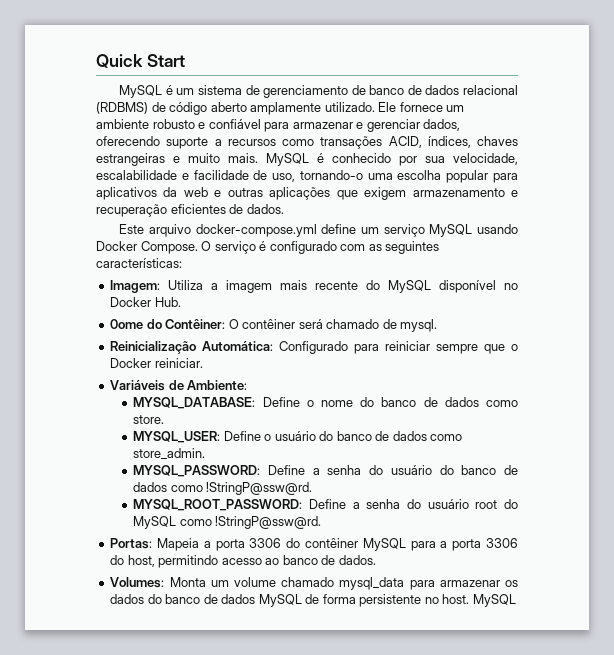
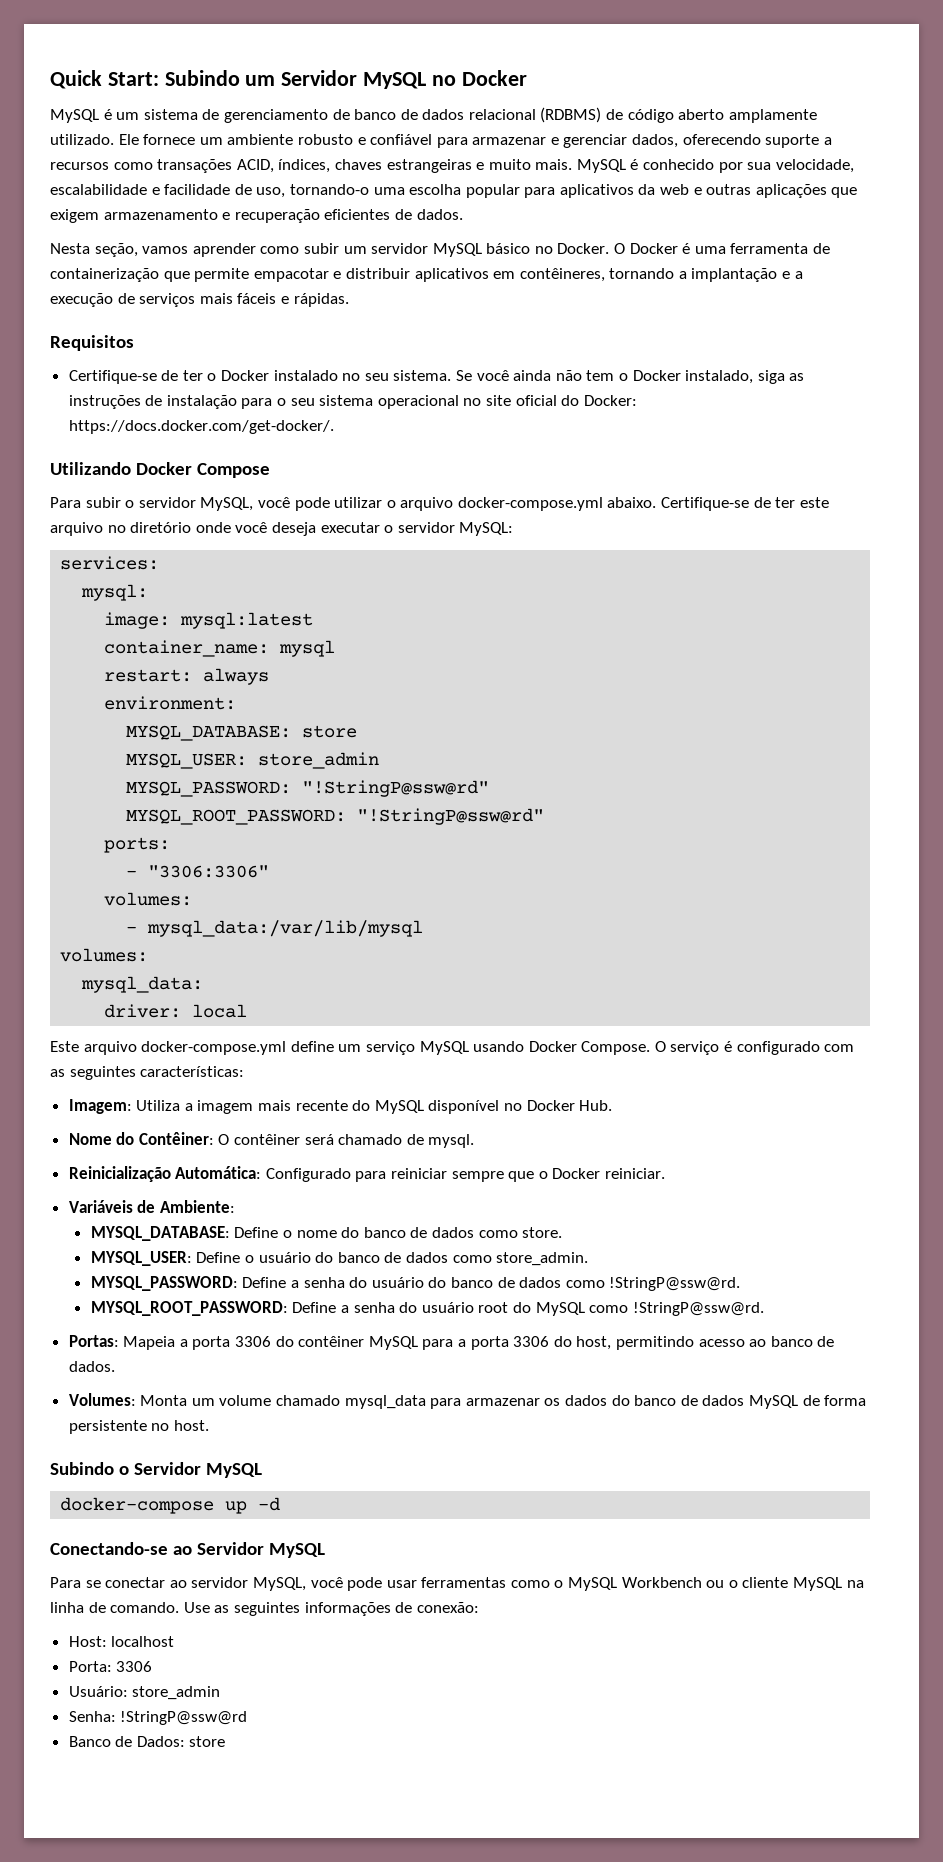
- Quick Start
+ Quick Start: Subindo um Servidor MySQL no Docker
+ Nesta seção, vamos aprender como subir um servidor MySQL básico no Docker. O Docker é uma ferramenta de containerização que permite empacotar e distribuir aplicativos em contêineres, tornando a implantação e a execução de serviços mais fáceis e rápidas.
+ Requisitos
+ Certifique-se de ter o Docker instalado no seu sistema. Se você ainda não tem o Docker instalado, siga as instruções de instalação para o seu sistema operacional no site oficial do Docker: https://docs.docker.com/get-docker/.
+ Utilizando Docker Compose
+ Para subir o servidor MySQL, você pode utilizar o arquivo docker-compose.yml abaixo. Certifique-se de ter este arquivo no diretório onde você deseja executar o servidor MySQL:
+ services:
+ mysql:
+ image: mysql:latest
+ container_name: mysql
+ restart: always
+ environment:
+ MYSQL_DATABASE: store
+ MYSQL_USER: store_admin
+ MYSQL_PASSWORD: "!StringP@ssw@rd"
+ MYSQL_ROOT_PASSWORD: "!StringP@ssw@rd"
+ ports:
+ - "3306:3306"
+ volumes:
+ - mysql_data:/var/lib/mysql
+ volumes:
+ mysql_data:
+ driver: local
- 0ome do Contêiner: O contêiner será chamado de mysql.
+ Nome do Contêiner: O contêiner será chamado de mysql.
- Volumes: Monta um volume chamado mysql_data para armazenar os dados do banco de dados MySQL de forma persistente no host. MySQL
+ Volumes: Monta um volume chamado mysql_data para armazenar os dados do banco de dados MySQL de forma persistente no host.
+ Subindo o Servidor MySQL
+ docker-compose up -d
+ Conectando-se ao Servidor MySQL
+ Para se conectar ao servidor MySQL, você pode usar ferramentas como o MySQL Workbench ou o cliente MySQL na linha de comando. Use as seguintes informações de conexão:
+ Host: localhost
+ Porta: 3306
+ Usuário: store_admin
+ Senha: !StringP@ssw@rd
+ Banco de Dados: store

